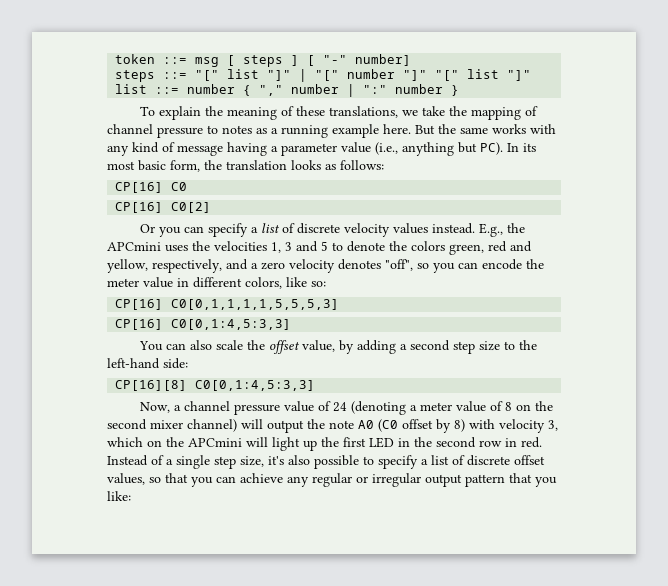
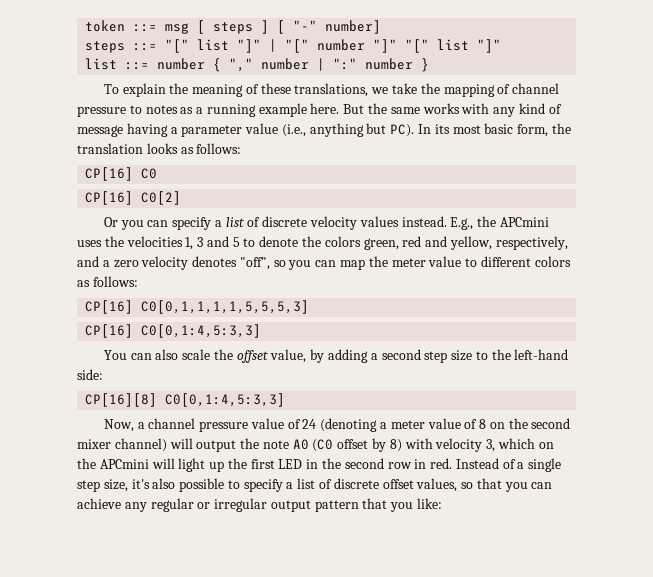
- E.g., the APCmini uses the velocities 1, 3 and 5 to denote the colors green, red and yellow, respectively, and a zero velocity denotes "off", so you can encode the meter value in different colors, like so:
+ E.g., the APCmini uses the velocities 1, 3 and 5 to denote the colors green, red and yellow, respectively, and a zero velocity denotes "off", so you can map the meter value to different colors as follows:

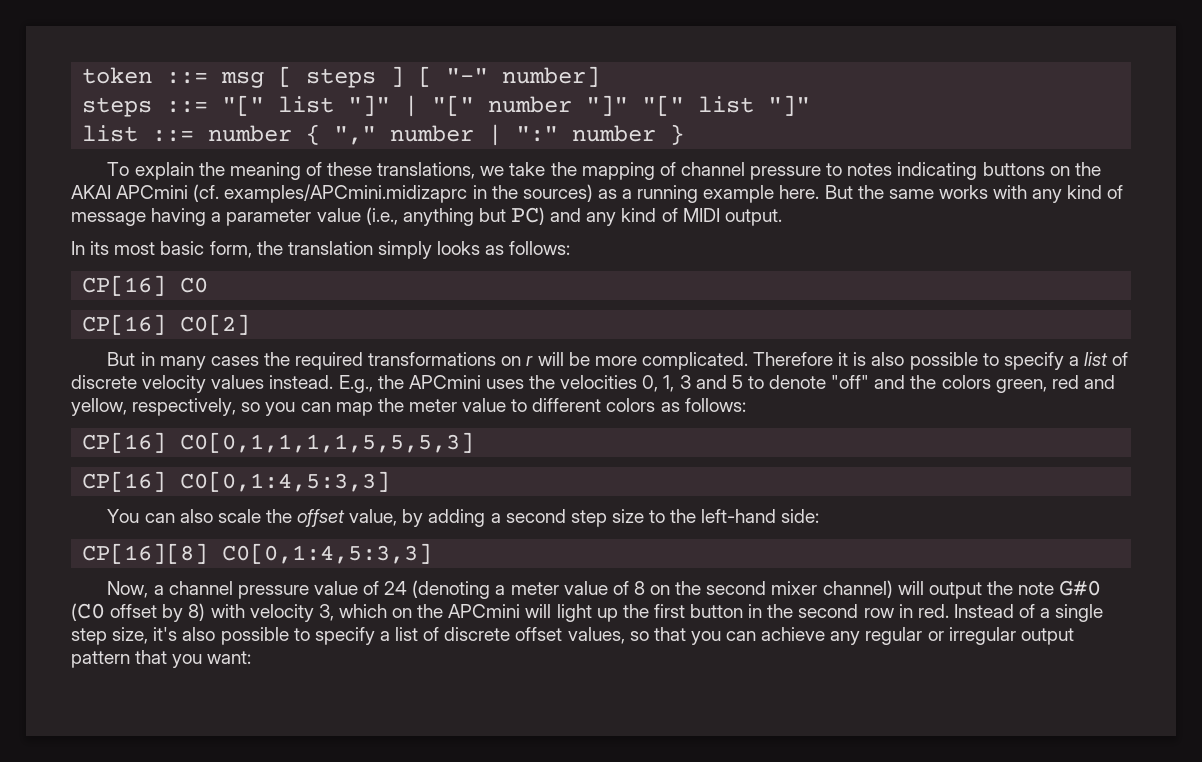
- To explain the meaning of these translations, we take the mapping of channel pressure to notes as a running example here.
+ To explain the meaning of these translations, we take the mapping of channel pressure to notes indicating buttons on the AKAI APCmini (cf. examples/APCmini.midizaprc in the sources) as a running example here.
- But the same works with any kind of message having a parameter value (i.e., anything but PC). In its most basic form, the translation looks as follows:
+ But the same works with any kind of message having a parameter value (i.e., anything but PC) and any kind of MIDI output.
+ In its most basic form, the translation simply looks as follows:
- Or you can specify a list of discrete velocity values instead.
+ But in many cases the required transformations on r will be more complicated. Therefore it is also possible to specify a list of discrete velocity values instead.
- E.g., the APCmini uses the velocities 1, 3 and 5 to denote the colors green, red and yellow, respectively, and a zero velocity denotes "off", so you can map the meter value to different colors as follows:
+ E.g., the APCmini uses the velocities 0, 1, 3 and 5 to denote "off" and the colors green, red and yellow, respectively, so you can map the meter value to different colors as follows:
- Now, a channel pressure value of 24 (denoting a meter value of 8 on the second mixer channel) will output the note A0 (C0 offset by 8) with velocity 3, which on the APCmini will light up the first LED in the second row in red.
+ Now, a channel pressure value of 24 (denoting a meter value of 8 on the second mixer channel) will output the note G#0 (C0 offset by 8) with velocity 3, which on the APCmini will light up the first button in the second row in red.
- Instead of a single step size, it's also possible to specify a list of discrete offset values, so that you can achieve any regular or irregular output pattern that you like:
+ Instead of a single step size, it's also possible to specify a list of discrete offset values, so that you can achieve any regular or irregular output pattern that you want:

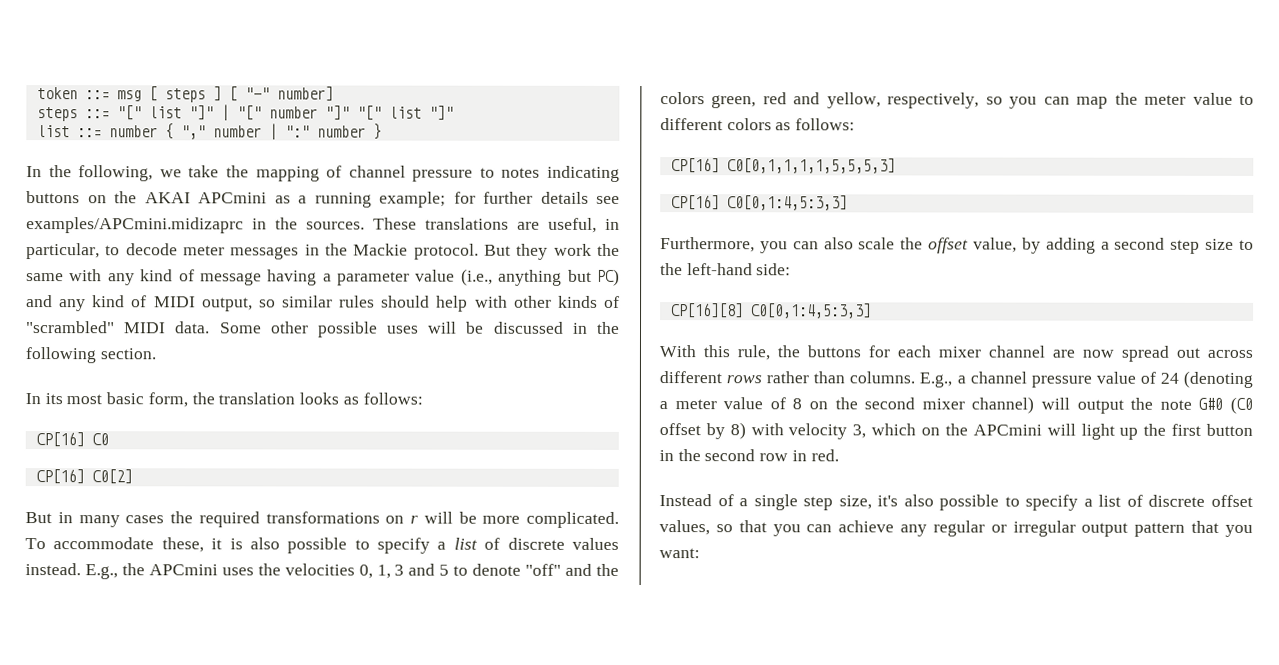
- To explain the meaning of these translations, we take the mapping of channel pressure to notes indicating buttons on the AKAI APCmini (cf. examples/APCmini.midizaprc in the sources) as a running example here. But the same works with any kind of message having a parameter value (i.e., anything but PC) and any kind of MIDI output.
+ In the following, we take the mapping of channel pressure to notes indicating buttons on the AKAI APCmini as a running example; for further details see examples/APCmini.midizaprc in the sources. These translations are useful, in particular, to decode meter messages in the Mackie protocol. But they work the same with any kind of message having a parameter value (i.e., anything but PC) and any kind of MIDI output, so similar rules should help with other kinds of "scrambled" MIDI data. Some other possible uses will be discussed in the following section.
- In its most basic form, the translation simply looks as follows:
+ In its most basic form, the translation looks as follows:
- Therefore it is also possible to specify a list of discrete velocity values instead.
+ To accommodate these, it is also possible to specify a list of discrete values instead.
- You can also scale the offset value, by adding a second step size to the left-hand side:
+ Furthermore, you can also scale the offset value, by adding a second step size to the left-hand side:
- Now, a channel pressure value of 24 (denoting a meter value of 8 on the second mixer channel) will output the note G#0 (C0 offset by 8) with velocity 3, which on the APCmini will light up the first button in the second row in red. Instead of a single step size, it's also possible to specify a list of discrete offset values, so that you can achieve any regular or irregular output pattern that you want:
+ With this rule, the buttons for each mixer channel are now spread out across different rows rather than columns. E.g., a channel pressure value of 24 (denoting a meter value of 8 on the second mixer channel) will output the note G#0 (C0 offset by 8) with velocity 3, which on the APCmini will light up the first button in the second row in red.
+ Instead of a single step size, it's also possible to specify a list of discrete offset values, so that you can achieve any regular or irregular output pattern that you want:

